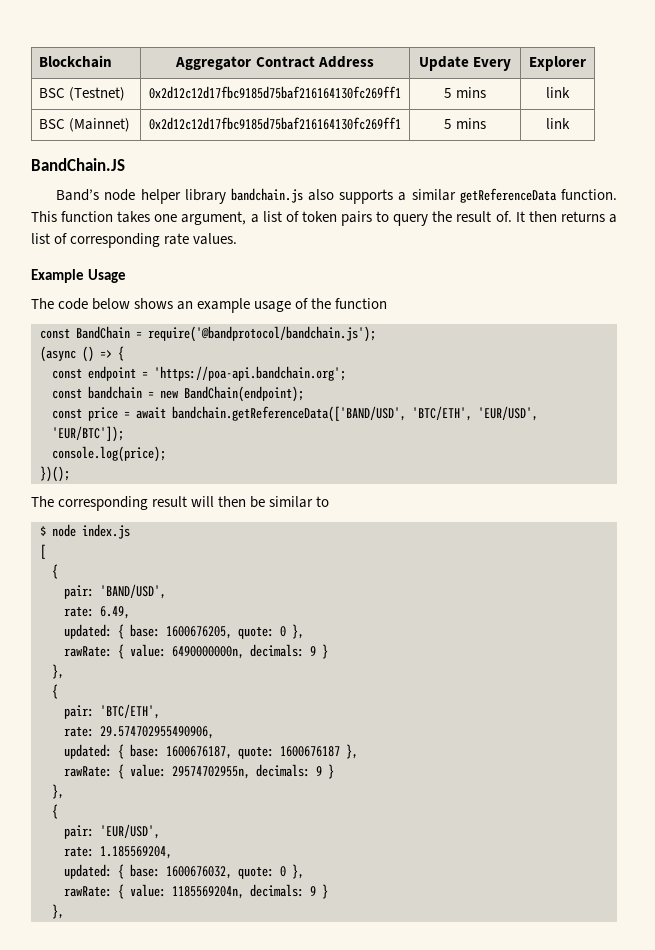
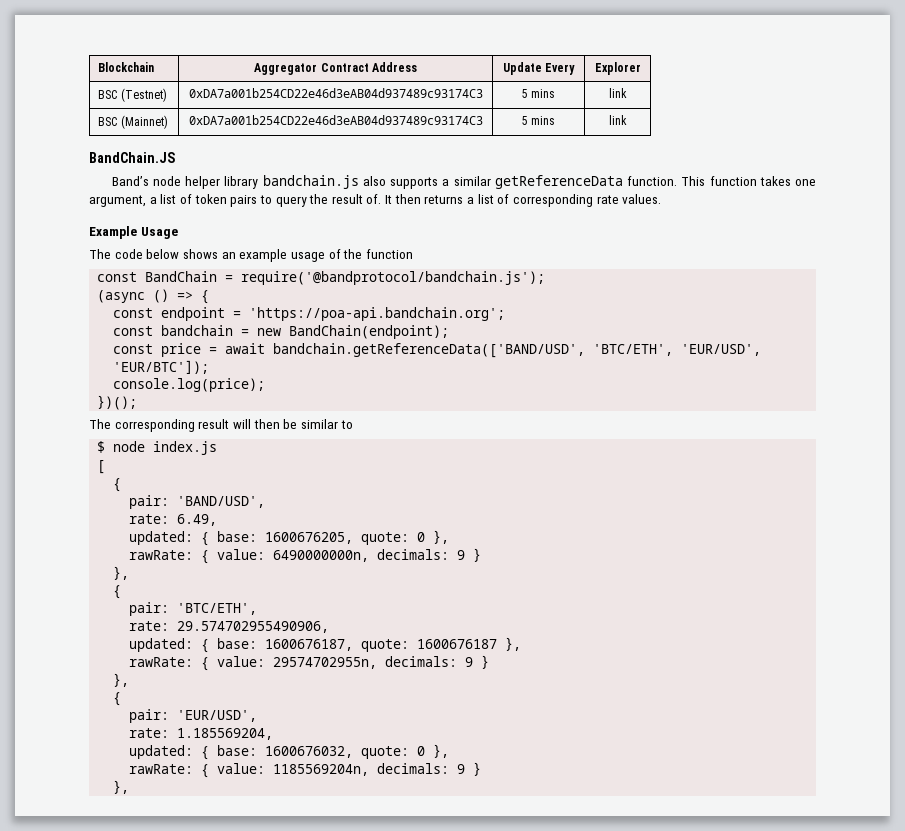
- BSC (Testnet) | 0x2d12c12d17fbc9185d75baf216164130fc269ff1 | 5 mins | link
+ BSC (Testnet) | 0xDA7a001b254CD22e46d3eAB04d937489c93174C3 | 5 mins | link
- BSC (Mainnet) | 0x2d12c12d17fbc9185d75baf216164130fc269ff1 | 5 mins | link
+ BSC (Mainnet) | 0xDA7a001b254CD22e46d3eAB04d937489c93174C3 | 5 mins | link

